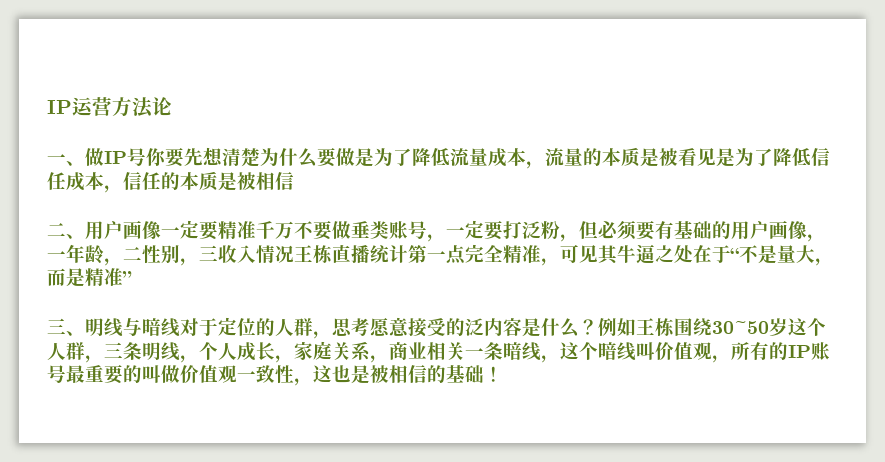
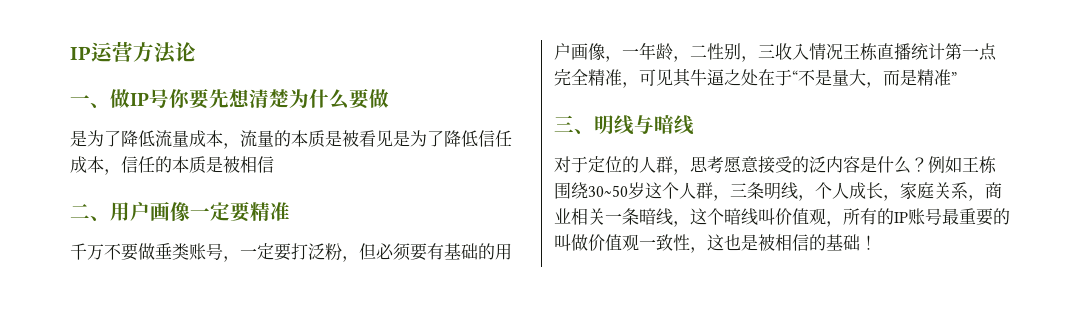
- 一、做IP号你要先想清楚为什么要做是为了降低流量成本，流量的本质是被看见是为了降低信任成本，信任的本质是被相信
+ 一、做IP号你要先想清楚为什么要做
+ 是为了降低流量成本，流量的本质是被看见是为了降低信任成本，信任的本质是被相信
- 二、用户画像一定要精准千万不要做垂类账号，一定要打泛粉，但必须要有基础的用户画像，一年龄，二性别，三收入情况王栋直播统计第一点完全精准，可见其牛逼之处在于“不是量大，而是精准”
+ 二、用户画像一定要精准
+ 千万不要做垂类账号，一定要打泛粉，但必须要有基础的用户画像，一年龄，二性别，三收入情况王栋直播统计第一点完全精准，可见其牛逼之处在于“不是量大，而是精准”
- 三、明线与暗线对于定位的人群，思考愿意接受的泛内容是什么？
+ 三、明线与暗线
+ 对于定位的人群，思考愿意接受的泛内容是什么？

